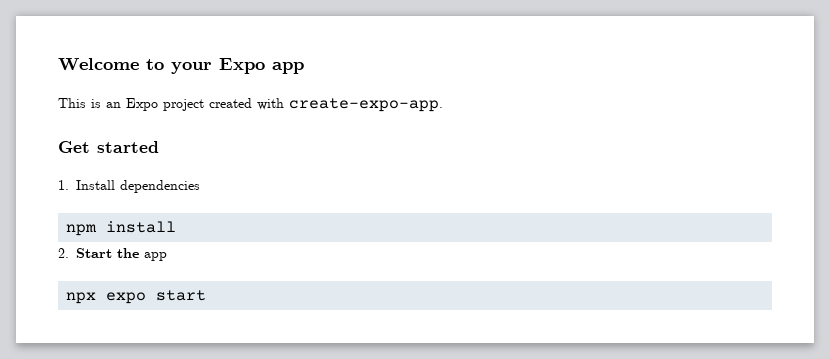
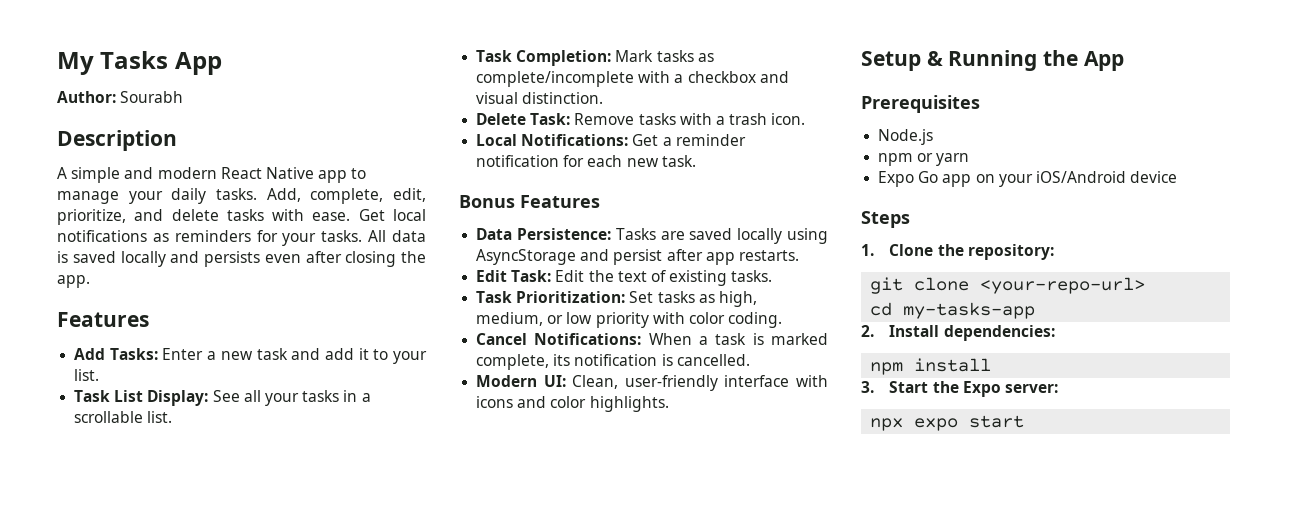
- Welcome to your Expo app
- This is an Expo project created with create-expo-app.
- Get started
- 1. Install dependencies
+ My Tasks App
+ Author: Sourabh
+ Description
+ A simple and modern React Native app to manage your daily tasks. Add, complete, edit, prioritize, and delete tasks with ease. Get local notifications as reminders for your tasks. All data is saved locally and persists even after closing the app.
+ Features
+ Add Tasks: Enter a new task and add it to your list.
+ Task List Display: See all your tasks in a scrollable list.
+ Task Completion: Mark tasks as complete/incomplete with a checkbox and visual distinction.
+ Delete Task: Remove tasks with a trash icon.
+ Local Notifications: Get a reminder notification for each new task.
+ Bonus Features
+ Data Persistence: Tasks are saved locally using AsyncStorage and persist after app restarts.
+ Edit Task: Edit the text of existing tasks.
+ Task Prioritization: Set tasks as high, medium, or low priority with color coding.
+ Cancel Notifications: When a task is marked complete, its notification is cancelled.
+ Modern UI: Clean, user-friendly interface with icons and color highlights.
+ Setup & Running the App
+ Prerequisites
+ Node.js
+ npm or yarn
+ Expo Go app on your iOS/Android device
+ Steps
+ 1. Clone the repository:
+ git clone <your-repo-url>
+ cd my-tasks-app
+ 2. Install dependencies:
- 2. Start the app
+ 3. Start the Expo server:

